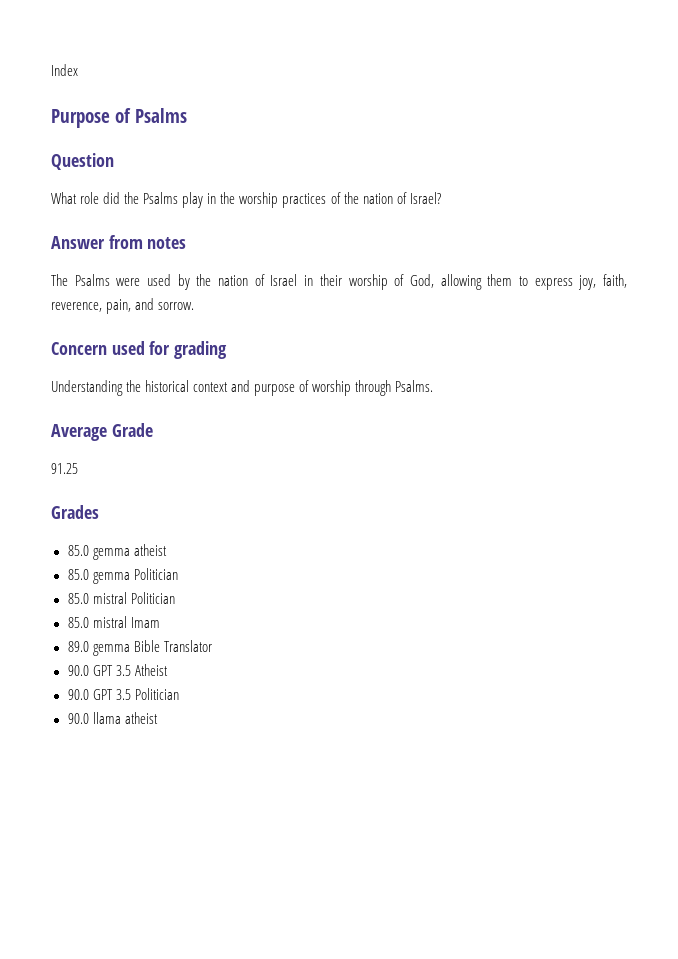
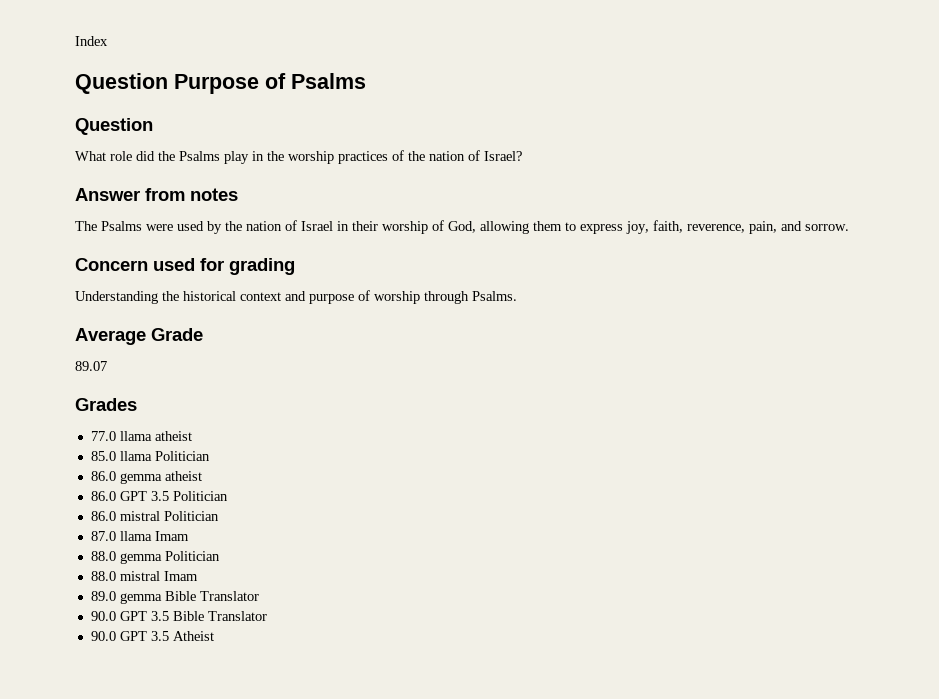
- Purpose of Psalms
+ Question Purpose of Psalms
- 91.25
+ 89.07
- 85.0 gemma atheist
- 85.0 gemma Politician
- 85.0 mistral Politician
- 85.0 mistral Imam
+ 77.0 llama atheist
+ 85.0 llama Politician
+ 86.0 gemma atheist
+ 86.0 GPT 3.5 Politician
+ 86.0 mistral Politician
+ 87.0 llama Imam
+ 88.0 gemma Politician
+ 88.0 mistral Imam
+ 90.0 GPT 3.5 Bible Translator
  90.0 GPT 3.5 Atheist
- 90.0 GPT 3.5 Politician
- 90.0 llama atheist

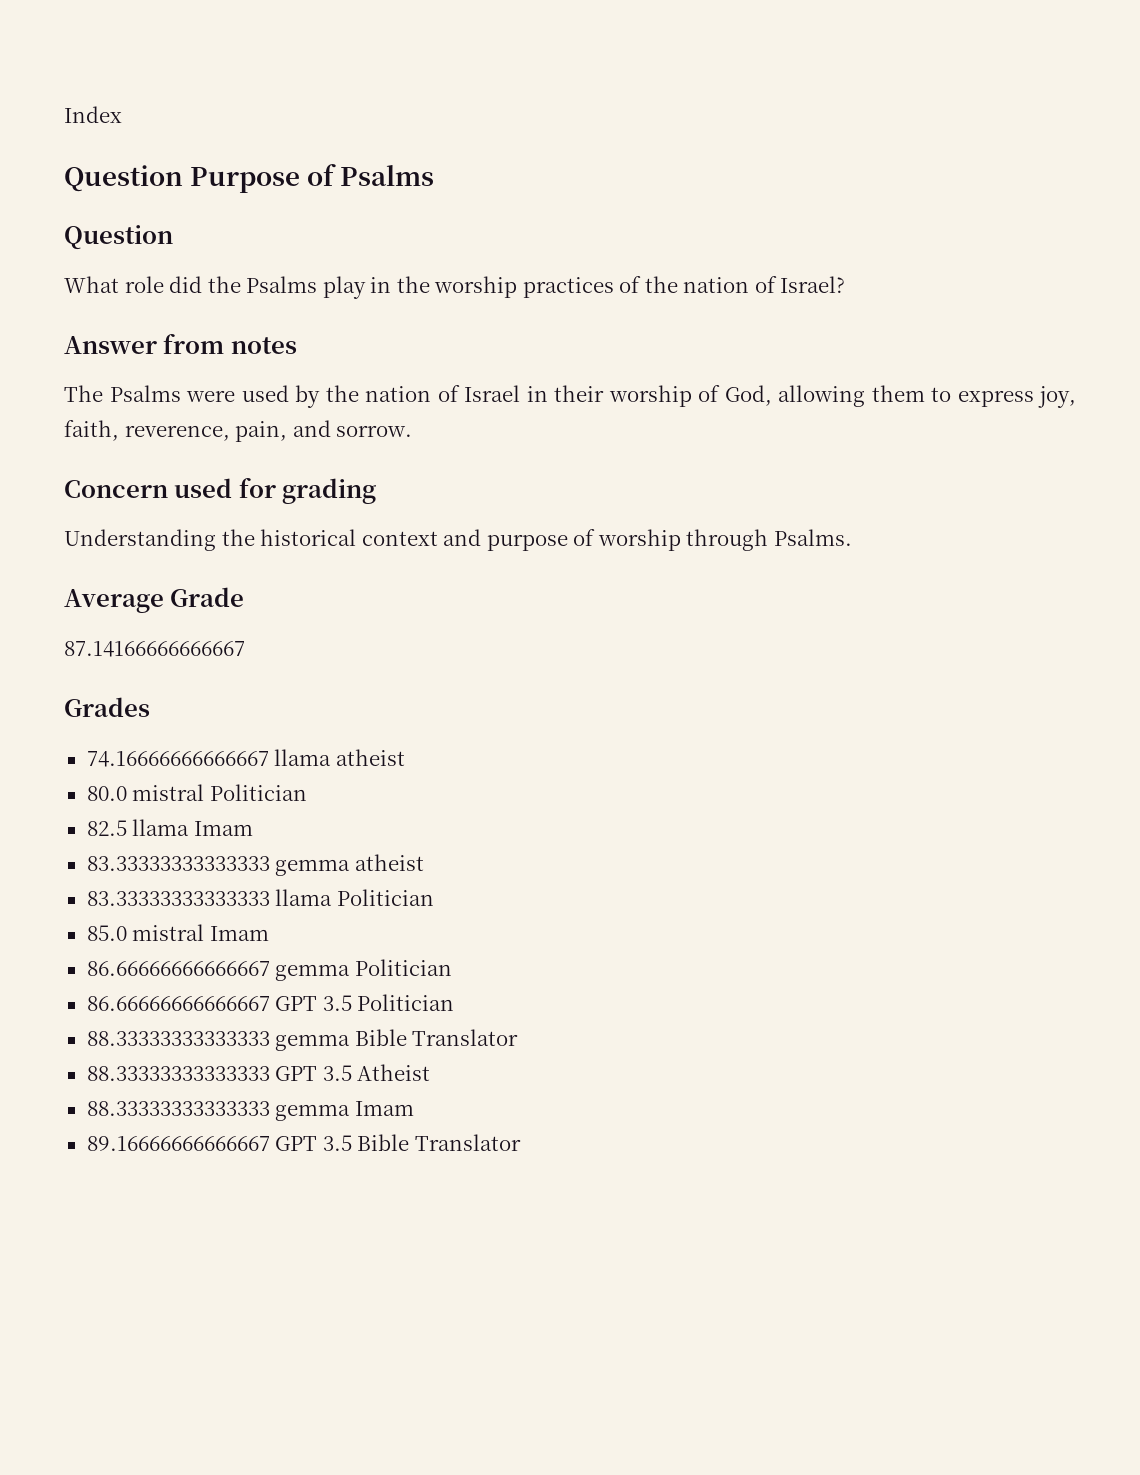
- 89.07
+ 87.14166666666667
- 77.0 llama atheist
+ 74.16666666666667 llama atheist
- 85.0 llama Politician
- 86.0 gemma atheist
- 86.0 GPT 3.5 Politician
- 86.0 mistral Politician
- 87.0 llama Imam
- 88.0 gemma Politician
- 88.0 mistral Imam
- 89.0 gemma Bible Translator
- 90.0 GPT 3.5 Bible Translator
+ 80.0 mistral Politician
+ 82.5 llama Imam
+ 83.33333333333333 gemma atheist
+ 83.33333333333333 llama Politician
+ 85.0 mistral Imam
+ 86.66666666666667 gemma Politician
+ 86.66666666666667 GPT 3.5 Politician
+ 88.33333333333333 gemma Bible Translator
+ 88.33333333333333 GPT 3.5 Atheist
+ 88.33333333333333 gemma Imam
+ 89.16666666666667 GPT 3.5 Bible Translator
- 90.0 GPT 3.5 Atheist

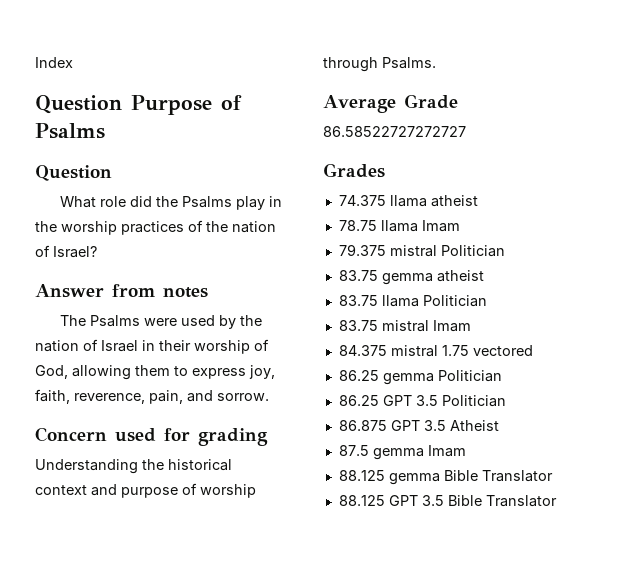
- 87.14166666666667
+ 86.58522727272727
- 74.16666666666667 llama atheist
+ 74.375 llama atheist
- 80.0 mistral Politician
- 82.5 llama Imam
- 83.33333333333333 gemma atheist
+ 78.75 llama Imam
+ 79.375 mistral Politician
+ 83.75 gemma atheist
- 83.33333333333333 llama Politician
+ 83.75 llama Politician
- 85.0 mistral Imam
+ 83.75 mistral Imam
- 86.66666666666667 gemma Politician
+ 84.375 mistral 1.75 vectored
+ 86.25 gemma Politician
- 86.66666666666667 GPT 3.5 Politician
+ 86.25 GPT 3.5 Politician
- 88.33333333333333 gemma Bible Translator
- 88.33333333333333 GPT 3.5 Atheist
- 88.33333333333333 gemma Imam
- 89.16666666666667 GPT 3.5 Bible Translator
+ 86.875 GPT 3.5 Atheist
+ 87.5 gemma Imam
+ 88.125 gemma Bible Translator
+ 88.125 GPT 3.5 Bible Translator

